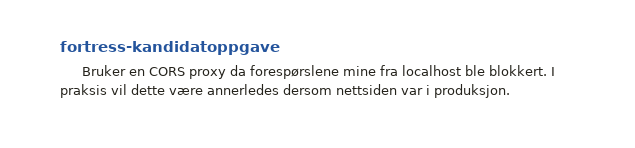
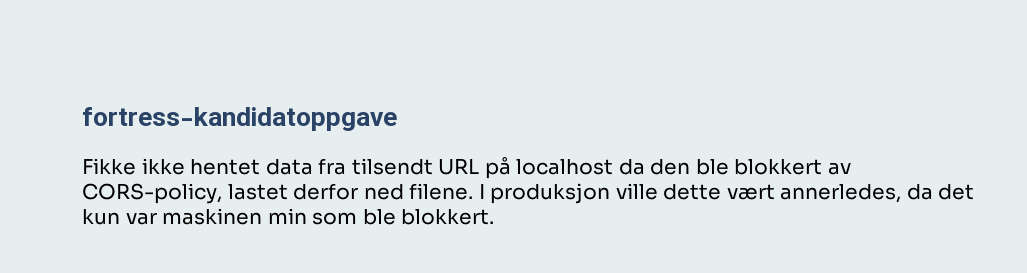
- Bruker en CORS proxy da forespørslene mine fra localhost ble blokkert. I praksis vil dette være annerledes dersom nettsiden var i produksjon.
+ Fikke ikke hentet data fra tilsendt URL på localhost da den ble blokkert av CORS-policy, lastet derfor ned filene. I produksjon ville dette vært annerledes, da det kun var maskinen min som ble blokkert.

